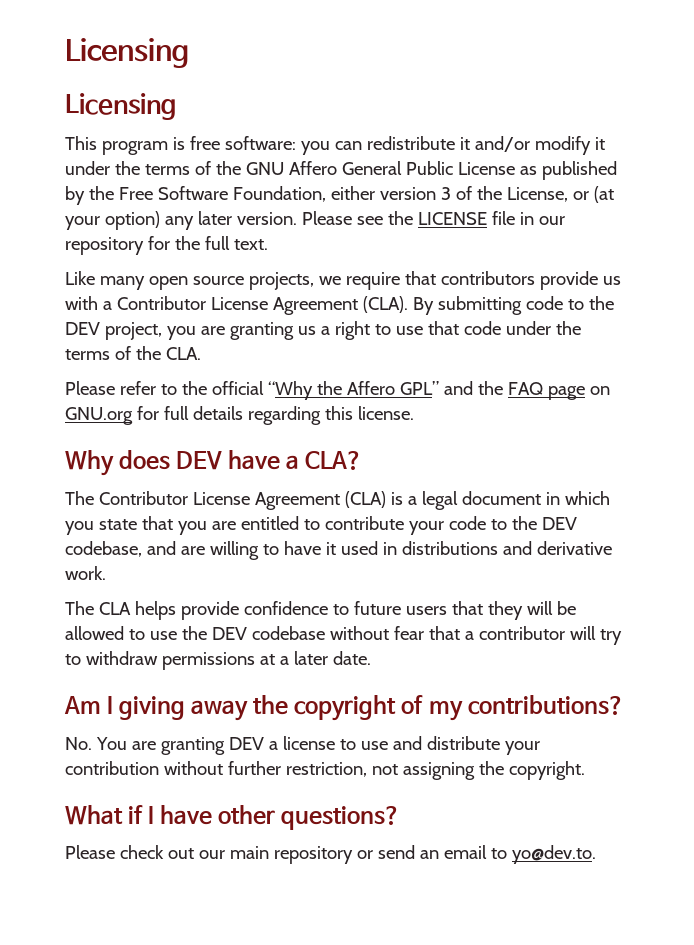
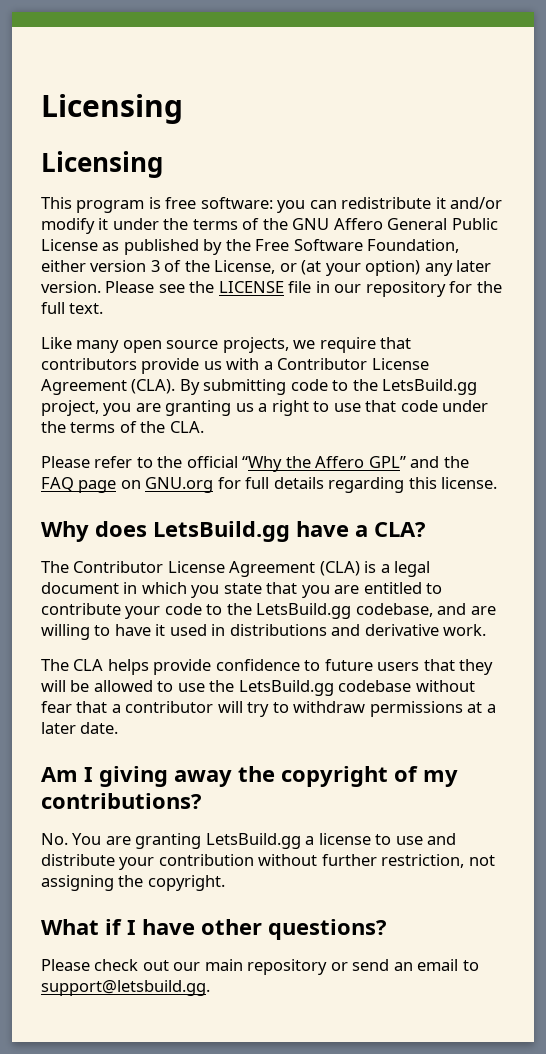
- By submitting code to the DEV project, you are granting us a right to use that code under the terms of the CLA.
+ By submitting code to the LetsBuild.gg project, you are granting us a right to use that code under the terms of the CLA.
- Why does DEV have a CLA?
+ Why does LetsBuild.gg have a CLA?
- The Contributor License Agreement (CLA) is a legal document in which you state that you are entitled to contribute your code to the DEV codebase, and are willing to have it used in distributions and derivative work.
+ The Contributor License Agreement (CLA) is a legal document in which you state that you are entitled to contribute your code to the LetsBuild.gg codebase, and are willing to have it used in distributions and derivative work.
- The CLA helps provide confidence to future users that they will be allowed to use the DEV codebase without fear that a contributor will try to withdraw permissions at a later date.
+ The CLA helps provide confidence to future users that they will be allowed to use the LetsBuild.gg codebase without fear that a contributor will try to withdraw permissions at a later date.
- No. You are granting DEV a license to use and distribute your contribution without further restriction, not assigning the copyright.
+ No. You are granting LetsBuild.gg a license to use and distribute your contribution without further restriction, not assigning the copyright.
- Please check out our main repository or send an email to yo@dev.to.
+ Please check out our main repository or send an email to support@letsbuild.gg.

